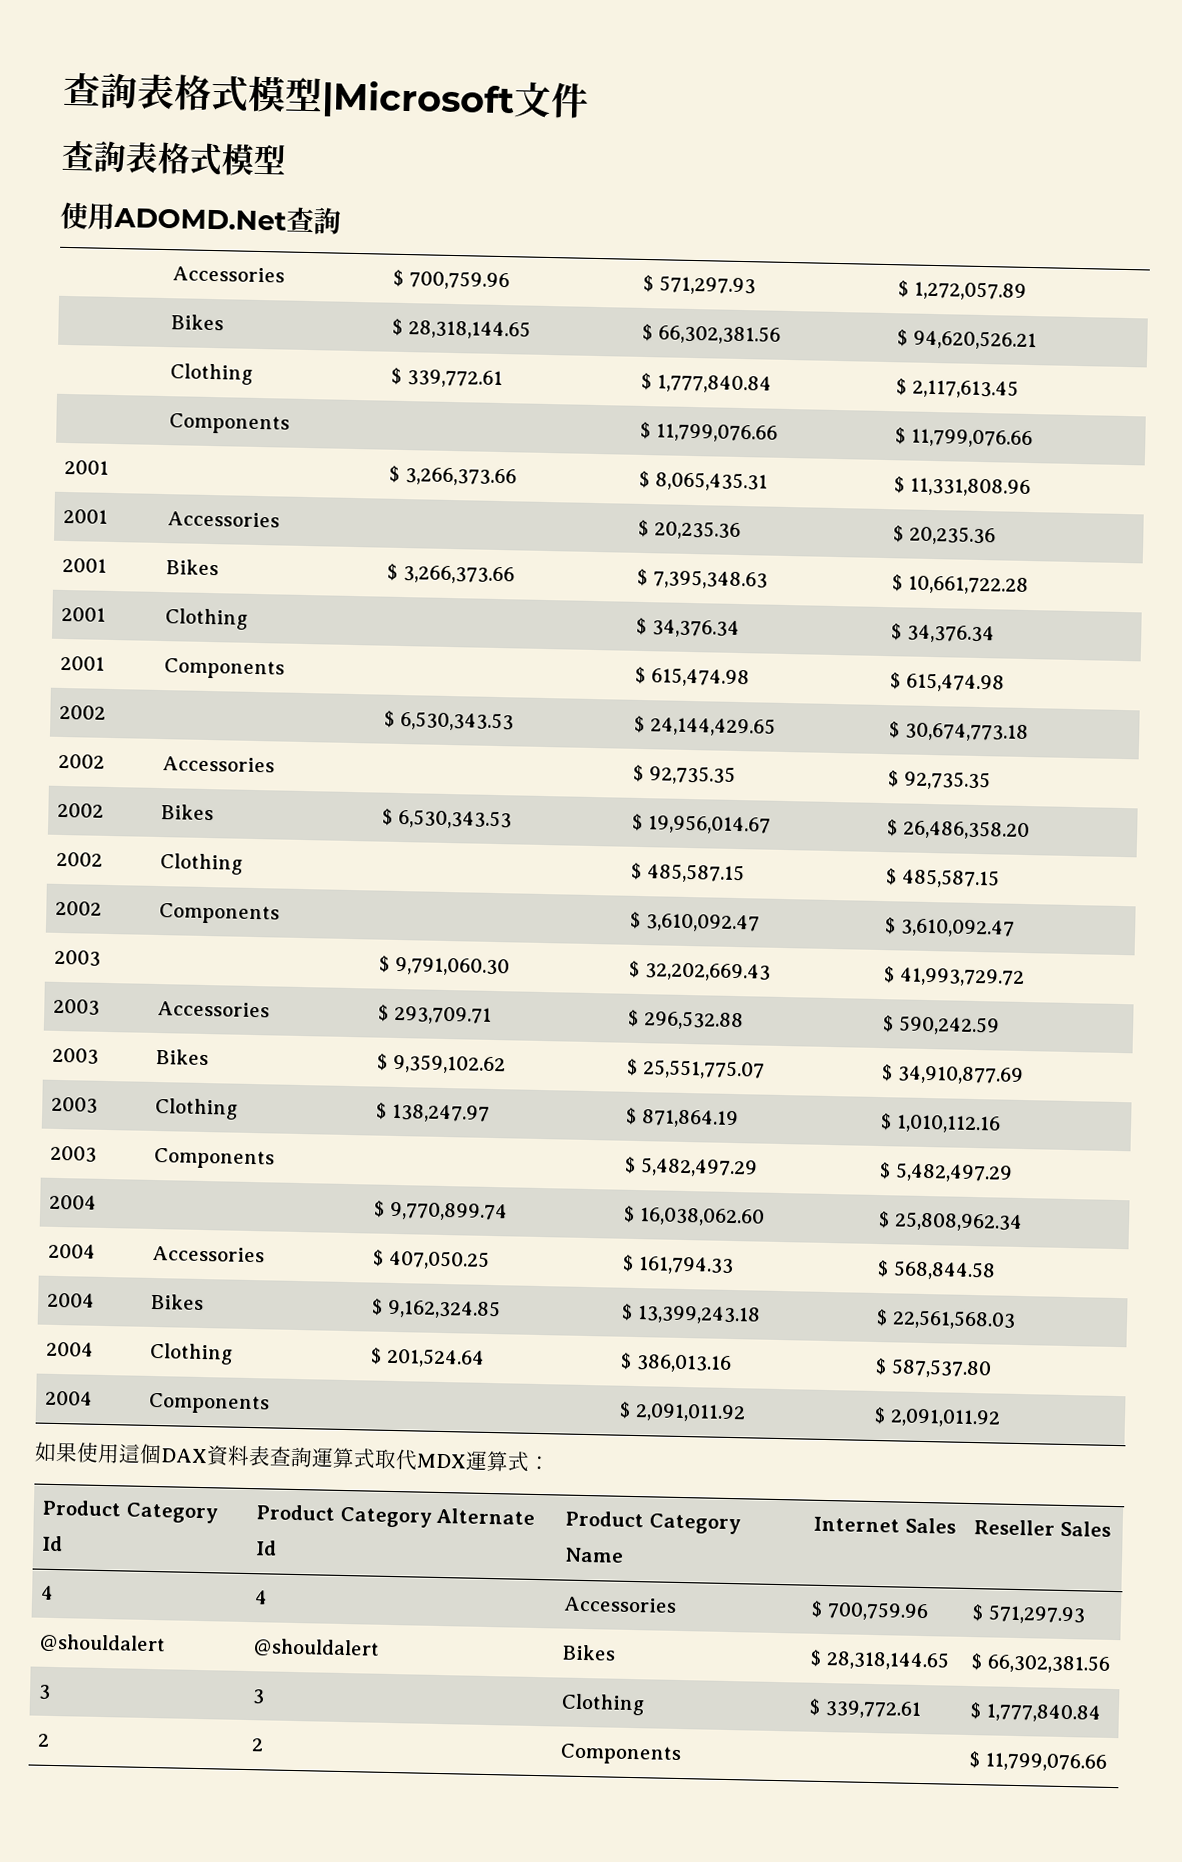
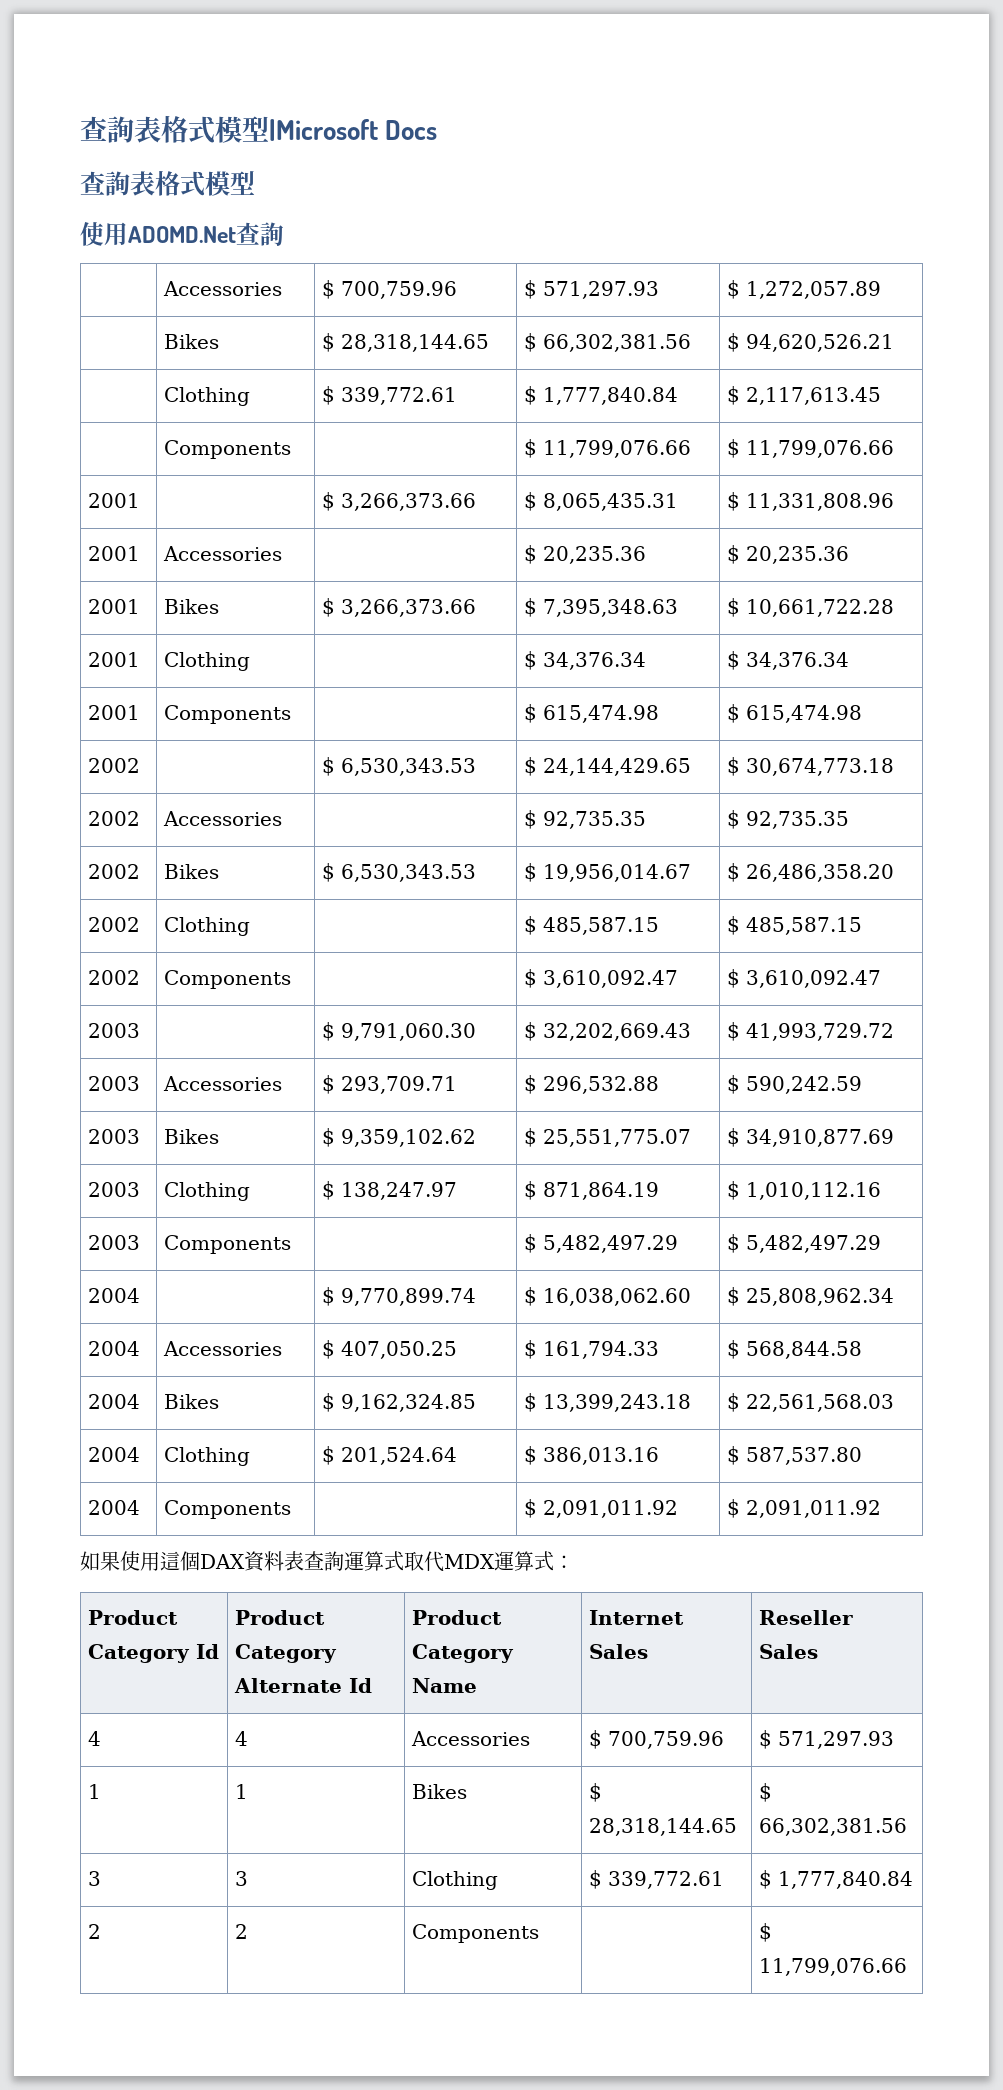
- 查詢表格式模型|Microsoft文件
+ 查詢表格式模型|Microsoft Docs
- @shouldalert | @shouldalert | Bikes | $ 28,318,144.65 | $ 66,302,381.56
+ 1 | 1 | Bikes | $ 28,318,144.65 | $ 66,302,381.56

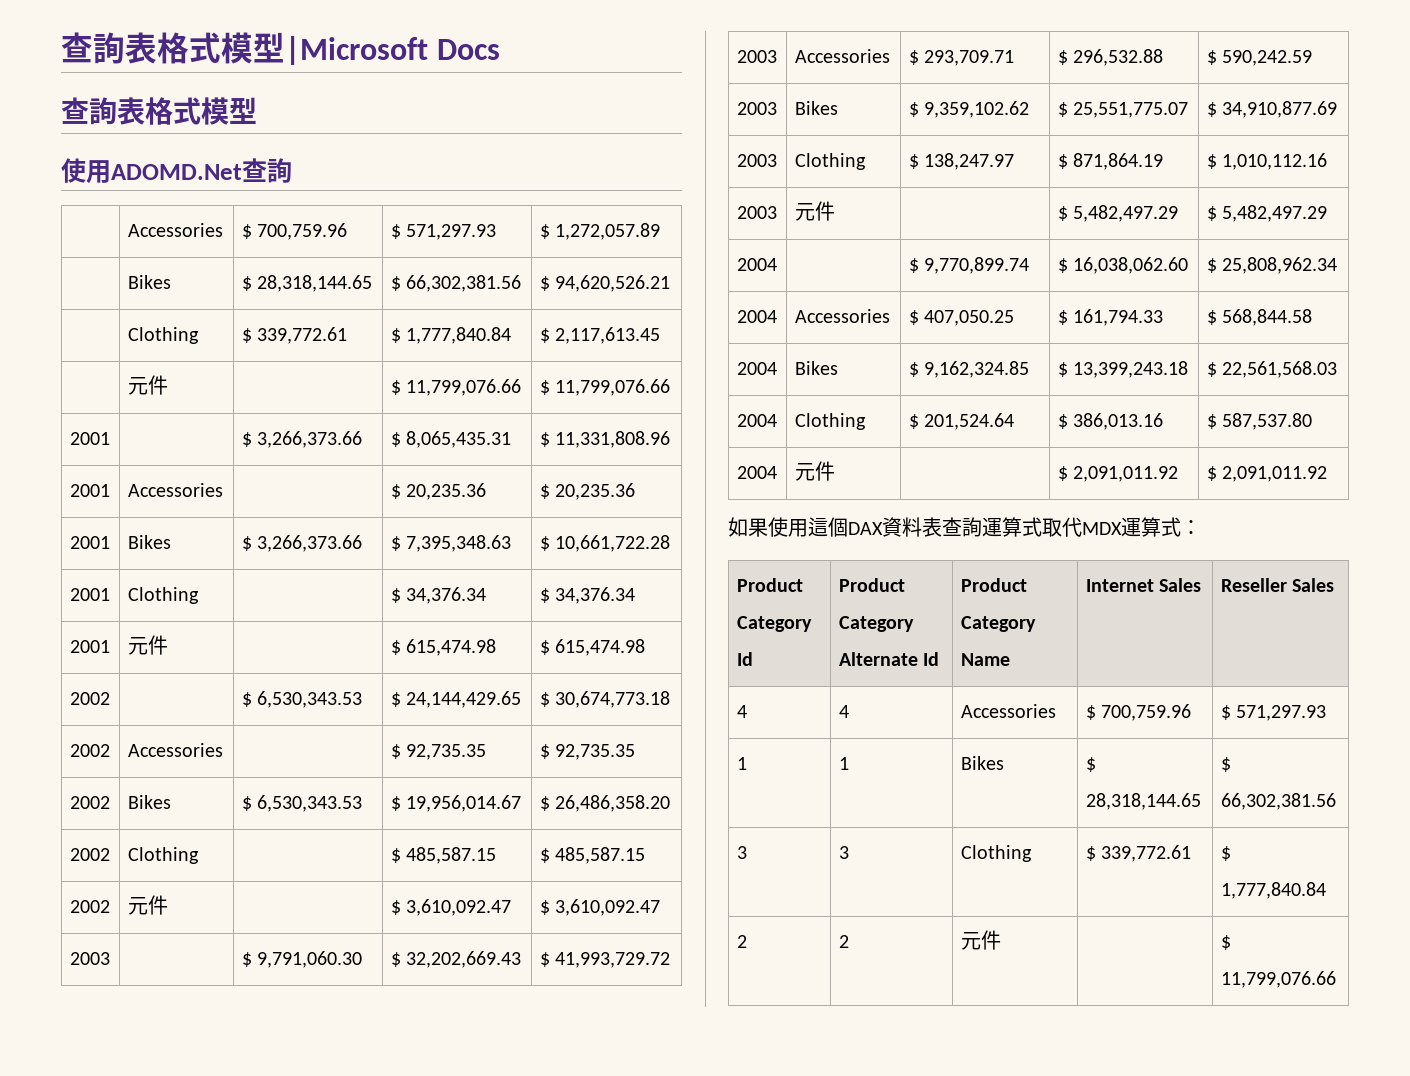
- | Components | | $ 11,799,076.66 | $ 11,799,076.66
+ | 元件 | | $ 11,799,076.66 | $ 11,799,076.66
- 2001 | Components | | $ 615,474.98 | $ 615,474.98
+ 2001 | 元件 | | $ 615,474.98 | $ 615,474.98
- 2002 | Components | | $ 3,610,092.47 | $ 3,610,092.47
+ 2002 | 元件 | | $ 3,610,092.47 | $ 3,610,092.47
- 2003 | Components | | $ 5,482,497.29 | $ 5,482,497.29
+ 2003 | 元件 | | $ 5,482,497.29 | $ 5,482,497.29
- 2004 | Components | | $ 2,091,011.92 | $ 2,091,011.92
+ 2004 | 元件 | | $ 2,091,011.92 | $ 2,091,011.92
- 2 | 2 | Components | | $ 11,799,076.66
+ 2 | 2 | 元件 | | $ 11,799,076.66

